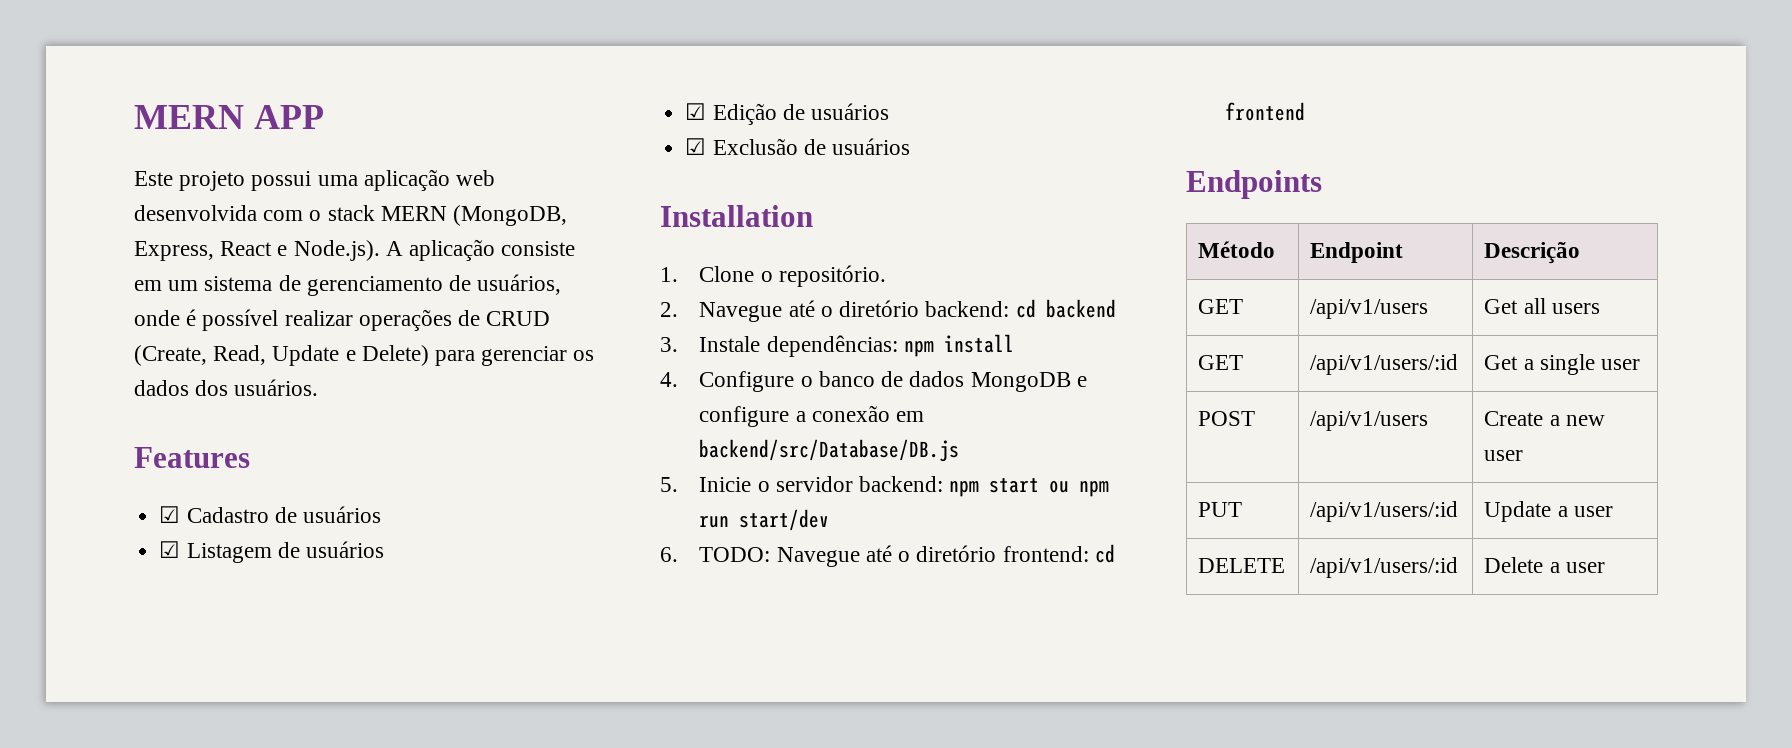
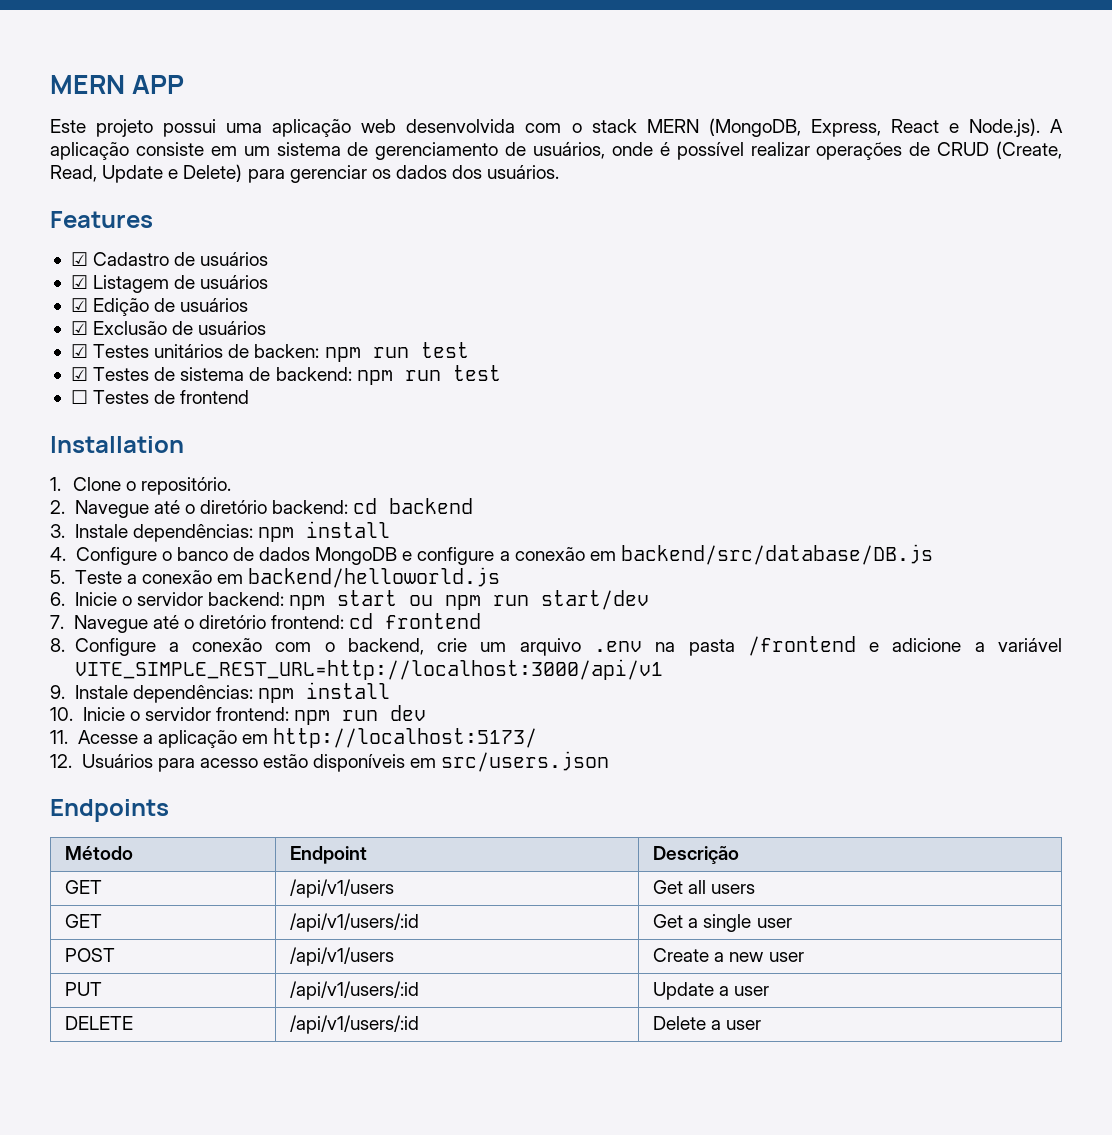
+ ☑ Testes unitários de backen: npm run test
+ ☑ Testes de sistema de backend: npm run test
+ ☐ Testes de frontend
- 4. Configure o banco de dados MongoDB e configure a conexão em backend/src/Database/DB.js
- 5. Inicie o servidor backend: npm start ou npm run start/dev
+ 4. Configure o banco de dados MongoDB e configure a conexão em backend/src/database/DB.js
+ 5. Teste a conexão em backend/helloworld.js
+ 6. Inicie o servidor backend: npm start ou npm run start/dev
- 6. TODO: Navegue até o diretório frontend: cd frontend
+ 7. Navegue até o diretório frontend: cd frontend
+ 8. Configure a conexão com o backend, crie um arquivo .env na pasta /frontend e adicione a variável VITE_SIMPLE_REST_URL=http://localhost:3000/api/v1
+ 9. Instale dependências: npm install
+ 10. Inicie o servidor frontend: npm run dev
+ 11. Acesse a aplicação em http://localhost:5173/
+ 12. Usuários para acesso estão disponíveis em src/users.json

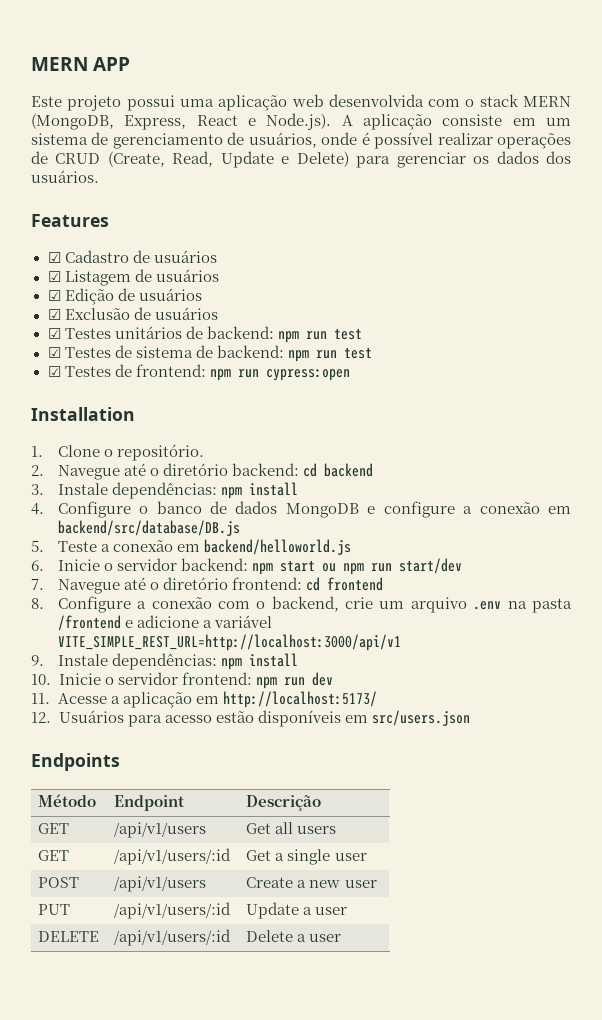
- ☑ Testes unitários de backen: npm run test
+ ☑ Testes unitários de backend: npm run test
- ☐ Testes de frontend
+ ☑ Testes de frontend: npm run cypress:open

